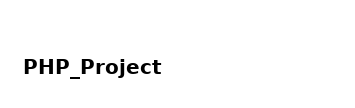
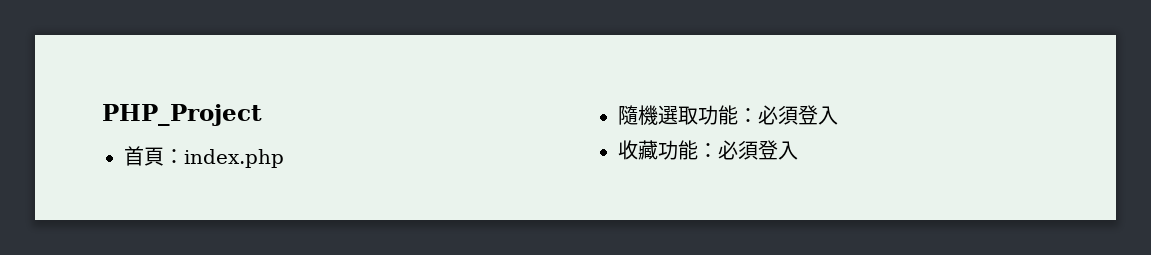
+ 首頁：index.php
+ 隨機選取功能：必須登入
+ 收藏功能：必須登入

